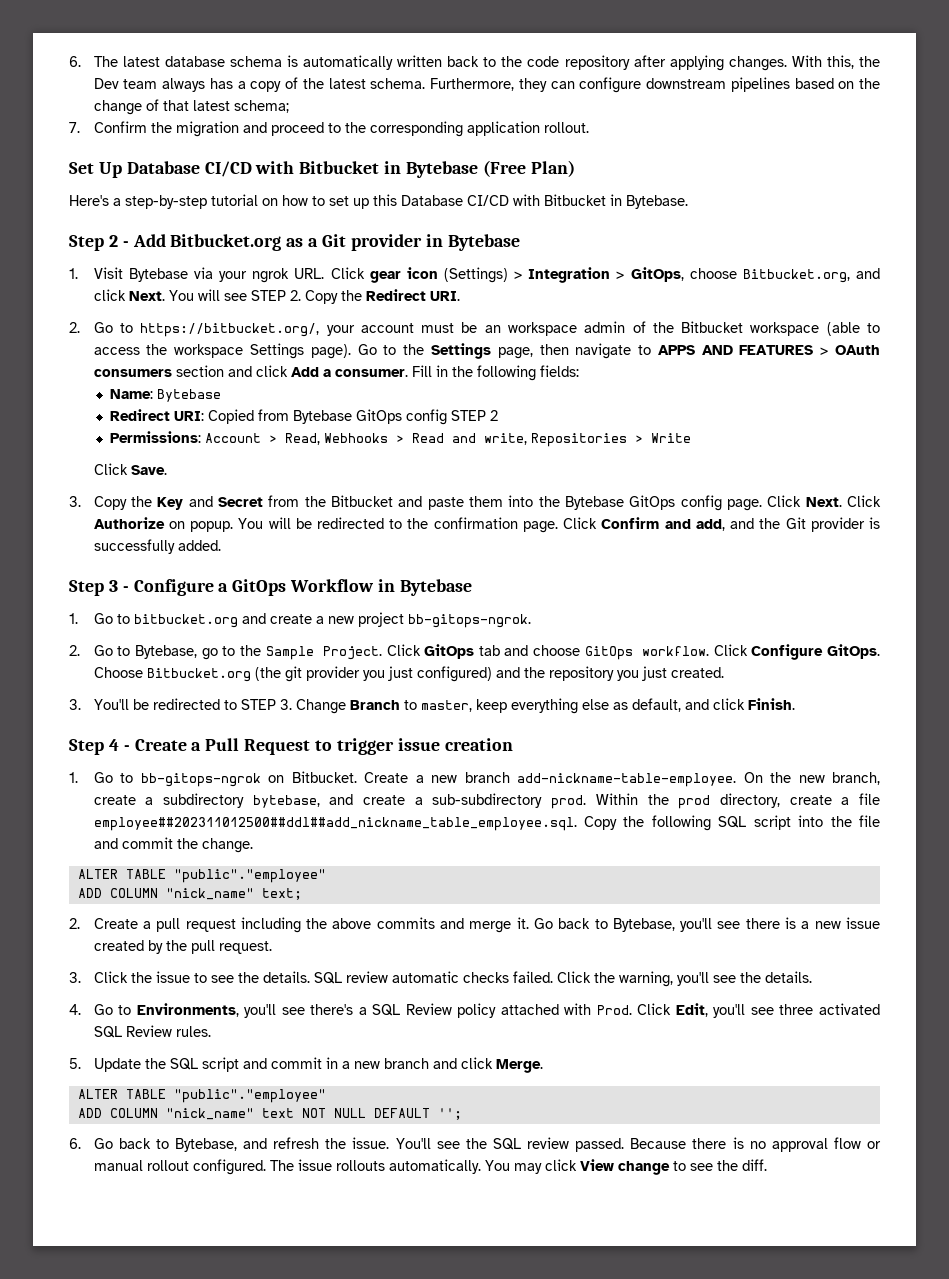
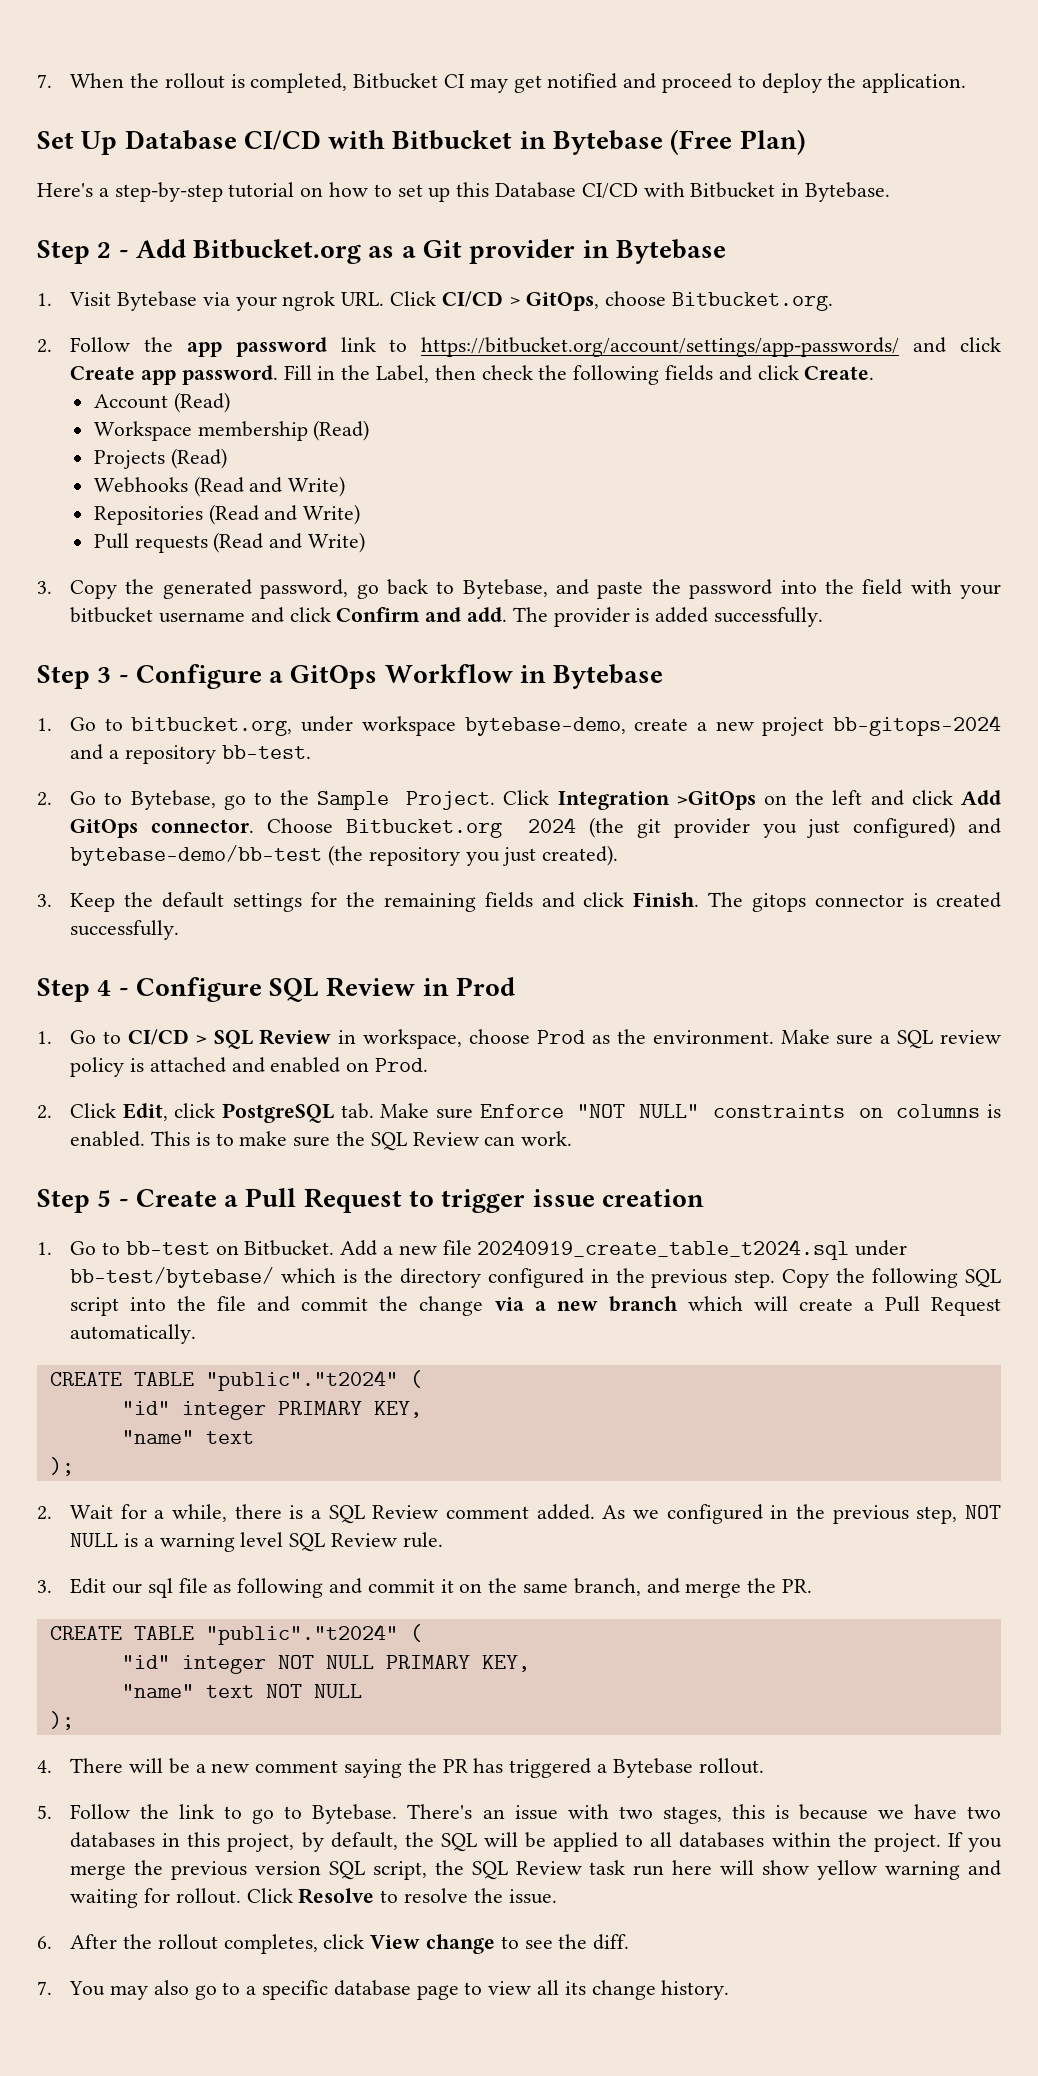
- 6. The latest database schema is automatically written back to the code repository after applying changes. With this, the Dev team always has a copy of the latest schema. Furthermore, they can configure downstream pipelines based on the change of that latest schema;
- 7. Confirm the migration and proceed to the corresponding application rollout.
+ 7. When the rollout is completed, Bitbucket CI may get notified and proceed to deploy the application.
- 1. Visit Bytebase via your ngrok URL. Click gear icon (Settings) > Integration > GitOps, choose Bitbucket.org, and click Next. You will see STEP 2. Copy the Redirect URI.
- 2. Go to https://bitbucket.org/, your account must be an workspace admin of the Bitbucket workspace (able to access the workspace Settings page). Go to the Settings page, then navigate to APPS AND FEATURES > OAuth consumers section and click Add a consumer. Fill in the following fields:
- Name: Bytebase
- Redirect URI: Copied from Bytebase GitOps config STEP 2
- Permissions: Account > Read, Webhooks > Read and write, Repositories > Write
- Click Save.
- 3. Copy the Key and Secret from the Bitbucket and paste them into the Bytebase GitOps config page. Click Next. Click Authorize on popup. You will be redirected to the confirmation page. Click Confirm and add, and the Git provider is successfully added.
+ 1. Visit Bytebase via your ngrok URL. Click CI/CD > GitOps, choose Bitbucket.org.
+ 2. Follow the app password link to https://bitbucket.org/account/settings/app-passwords/ and click Create app password. Fill in the Label, then check the following fields and click Create.
+ Account (Read)
+ Workspace membership (Read)
+ Projects (Read)
+ Webhooks (Read and Write)
+ Repositories (Read and Write)
+ Pull requests (Read and Write)
+ 3. Copy the generated password, go back to Bytebase, and paste the password into the field with your bitbucket username and click Confirm and add. The provider is added successfully.
- 1. Go to bitbucket.org and create a new project bb-gitops-ngrok.
+ 1. Go to bitbucket.org, under workspace bytebase-demo, create a new project bb-gitops-2024 and a repository bb-test.
- Click GitOps tab and choose GitOps workflow. Click Configure GitOps.
+ Click Integration >GitOps on the left and click Add GitOps connector.
- Choose Bitbucket.org (the git provider you just configured) and the repository you just created.
- 3. You'll be redirected to STEP 3. Change Branch to master, keep everything else as default, and click Finish.
- Step 4 - Create a Pull Request to trigger issue creation
+ Choose Bitbucket.org 2024 (the git provider you just configured) and bytebase-demo/bb-test (the repository you just created).
+ 3. Keep the default settings for the remaining fields and click Finish. The gitops connector is created successfully.
+ Step 4 - Configure SQL Review in Prod
+ 1. Go to CI/CD > SQL Review in workspace, choose Prod as the environment. Make sure a SQL review policy is attached and enabled on Prod.
+ 2. Click Edit, click PostgreSQL tab. Make sure Enforce "NOT NULL" constraints on columns is enabled. This is to make sure the SQL Review can work.
+ Step 5 - Create a Pull Request to trigger issue creation
- 1. Go to bb-gitops-ngrok on Bitbucket.
+ 1. Go to bb-test on Bitbucket.
- Create a new branch add-nickname-table-employee. On the new branch, create a subdirectory bytebase, and create a sub-subdirectory prod. Within the prod directory, create a file employee##202311012500##ddl##add_nickname_table_employee.sql. Copy the following SQL script into the file and commit the change.
- ALTER TABLE "public"."employee"
- ADD COLUMN "nick_name" text;
- 2. Create a pull request including the above commits and merge it. Go back to Bytebase, you'll see there is a new issue created by the pull request.
- 3. Click the issue to see the details. SQL review automatic checks failed. Click the warning, you'll see the details.
- 4. Go to Environments, you'll see there's a SQL Review policy attached with Prod. Click Edit, you'll see three activated SQL Review rules.
- 5. Update the SQL script and commit in a new branch and click Merge.
- ALTER TABLE "public"."employee"
- ADD COLUMN "nick_name" text NOT NULL DEFAULT '';
- 6. Go back to Bytebase, and refresh the issue. You'll see the SQL review passed. Because there is no approval flow or manual rollout configured. The issue rollouts automatically. You may click View change to see the diff.
+ Add a new file 20240919_create_table_t2024.sql under bb-test/bytebase/ which is the directory configured in the previous step. Copy the following SQL script into the file and commit the change via a new branch which will create a Pull Request automatically.
+ CREATE TABLE "public"."t2024" (
+ "id" integer PRIMARY KEY,
+ "name" text
+ );
+ 2. Wait for a while, there is a SQL Review comment added. As we configured in the previous step, NOT NULL is a warning level SQL Review rule.
+ 3. Edit our sql file as following and commit it on the same branch, and merge the PR.
+ CREATE TABLE "public"."t2024" (
+ "id" integer NOT NULL PRIMARY KEY,
+ "name" text NOT NULL
+ );
+ 4. There will be a new comment saying the PR has triggered a Bytebase rollout.
+ 5. Follow the link to go to Bytebase. There's an issue with two stages, this is because we have two databases in this project, by default, the SQL will be applied to all databases within the project. If you merge the previous version SQL script, the SQL Review task run here will show yellow warning and waiting for rollout. Click Resolve to resolve the issue.
+ 6. After the rollout completes, click View change to see the diff.
+ 7. You may also go to a specific database page to view all its change history.

